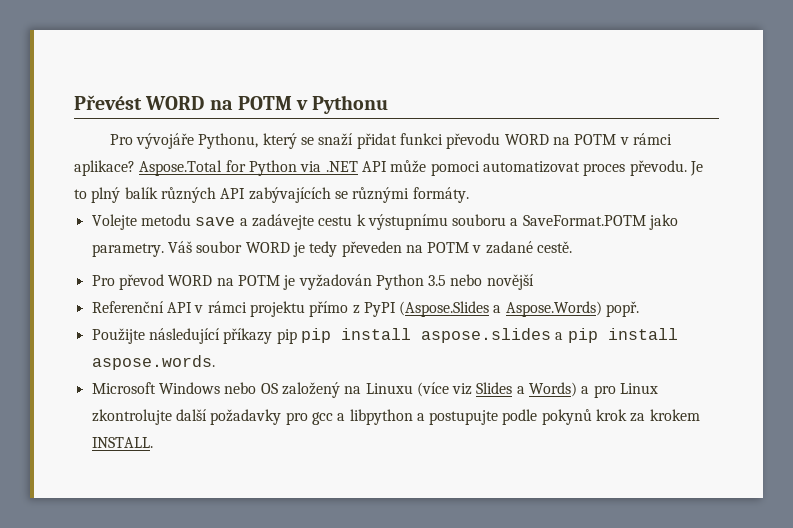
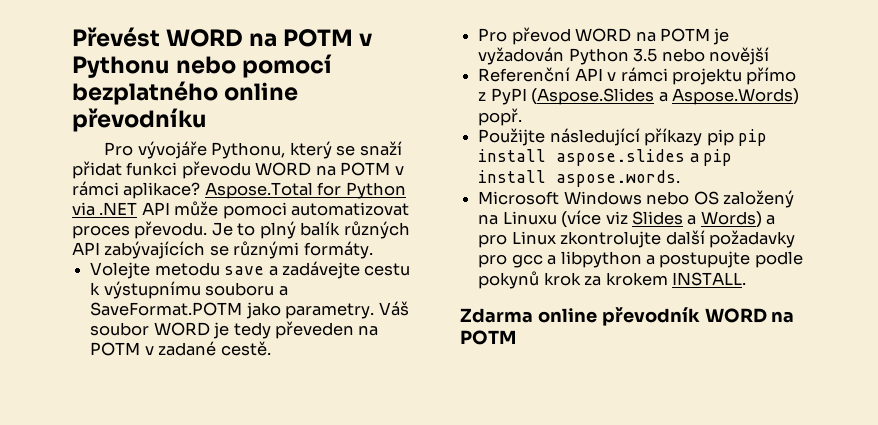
- Převést WORD na POTM v Pythonu
+ Převést WORD na POTM v Pythonu nebo pomocí bezplatného online převodníku
+ Zdarma online převodník WORD na POTM

